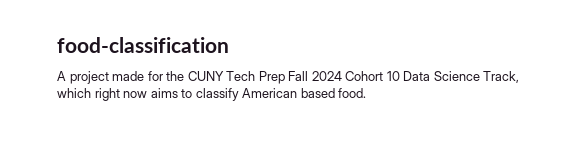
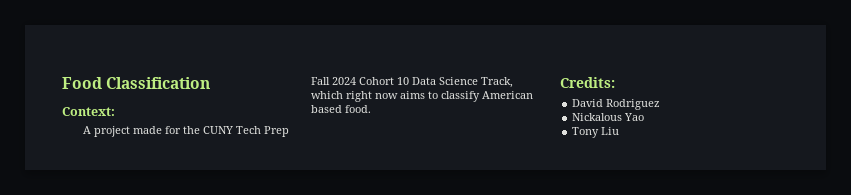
- food-classification
+ Food Classification
+ Context:
+ Credits:
+ David Rodriguez
+ Nickalous Yao
+ Tony Liu

